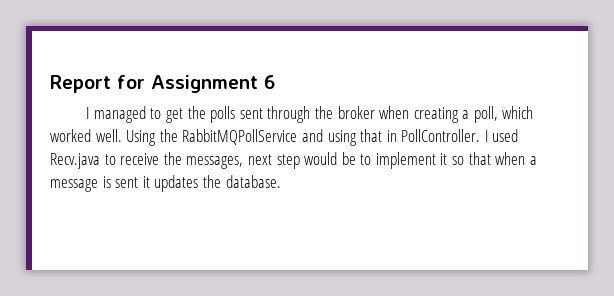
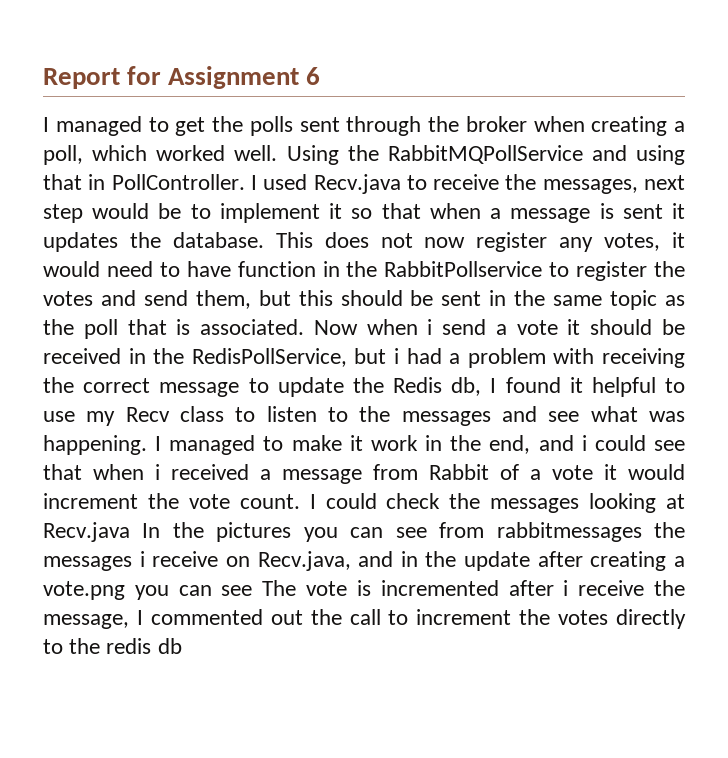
+ This does not now register any votes, it would need to have function in the RabbitPollservice to register the votes and send them, but this should be sent in the same topic as the poll that is associated. Now when i send a vote it should be received in the RedisPollService, but i had a problem with receiving the correct message to update the Redis db, I found it helpful to use my Recv class to listen to the messages and see what was happening. I managed to make it work in the end, and i could see that when i received a message from Rabbit of a vote it would increment the vote count. I could check the messages looking at Recv.java In the pictures you can see from rabbitmessages the messages i receive on Recv.java, and in the update after creating a vote.png you can see The vote is incremented after i receive the message, I commented out the call to increment the votes directly to the redis db

